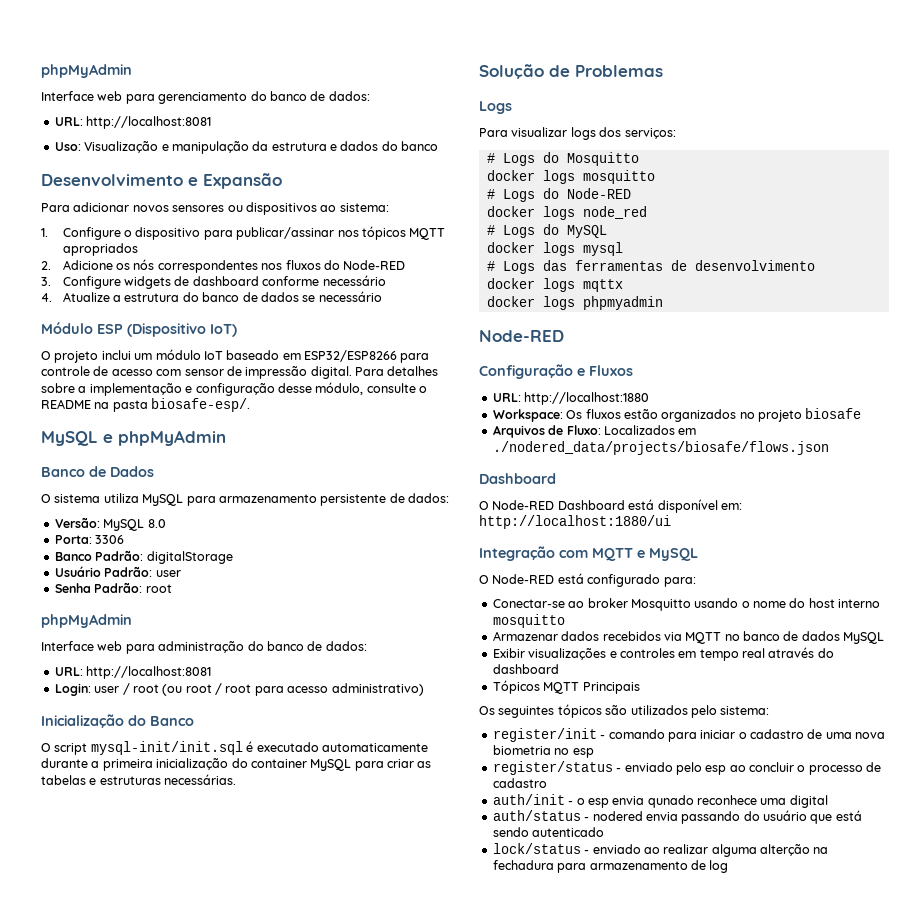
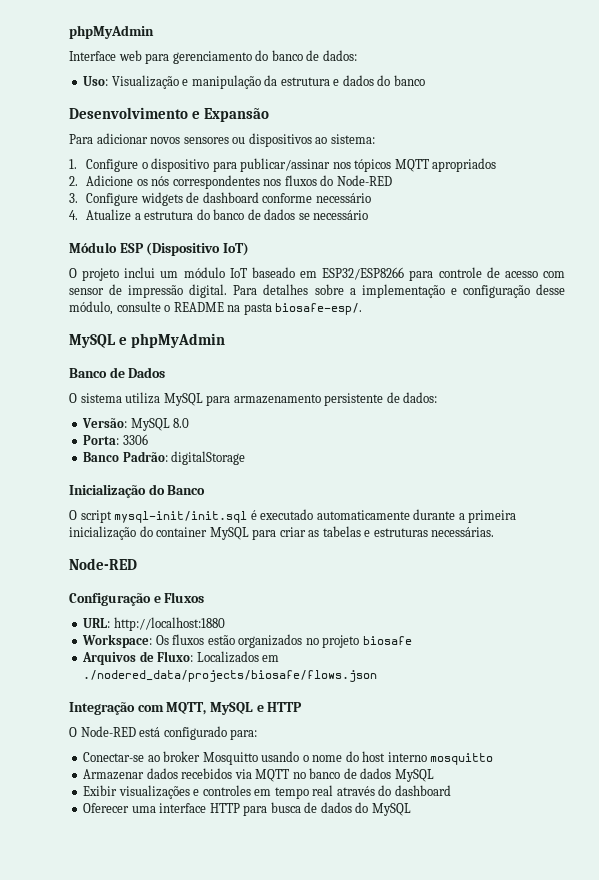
  Interface web para gerenciamento do banco de dados:
- URL: http://localhost:8081
- Usuário Padrão: user
- Senha Padrão: root
- phpMyAdmin
- Interface web para administração do banco de dados:
- URL: http://localhost:8081
- Login: user / root (ou root / root para acesso administrativo)
- Solução de Problemas
- Logs
- Para visualizar logs dos serviços:
- # Logs do Mosquitto
- docker logs mosquitto
- # Logs do Node-RED
- docker logs node_red
- # Logs do MySQL
- docker logs mysql
- # Logs das ferramentas de desenvolvimento
- docker logs mqttx
- docker logs phpmyadmin
  Arquivos de Fluxo: Localizados em ./nodered_data/projects/biosafe/flows.json
- Dashboard
- O Node-RED Dashboard está disponível em: http://localhost:1880/ui
- Integração com MQTT e MySQL
+ Integração com MQTT, MySQL e HTTP
- Tópicos MQTT Principais
- Os seguintes tópicos são utilizados pelo sistema:
- register/init - comando para iniciar o cadastro de uma nova biometria no esp
- register/status - enviado pelo esp ao concluir o processo de cadastro
- auth/init - o esp envia qunado reconhece uma digital
- auth/status - nodered envia passando do usuário que está sendo autenticado
- lock/status - enviado ao realizar alguma alterção na fechadura para armazenamento de log
+ Oferecer uma interface HTTP para busca de dados do MySQL

